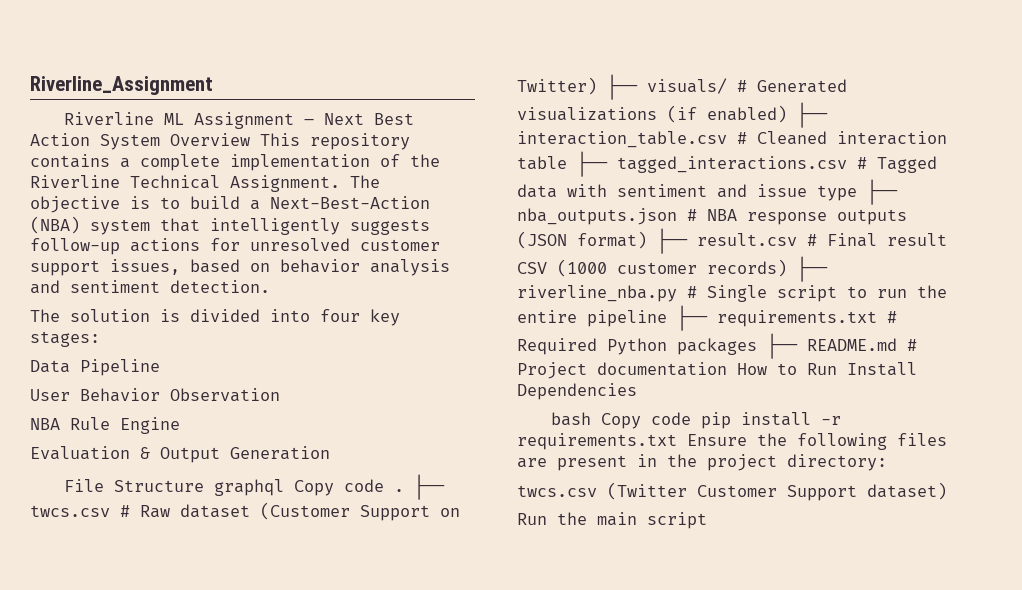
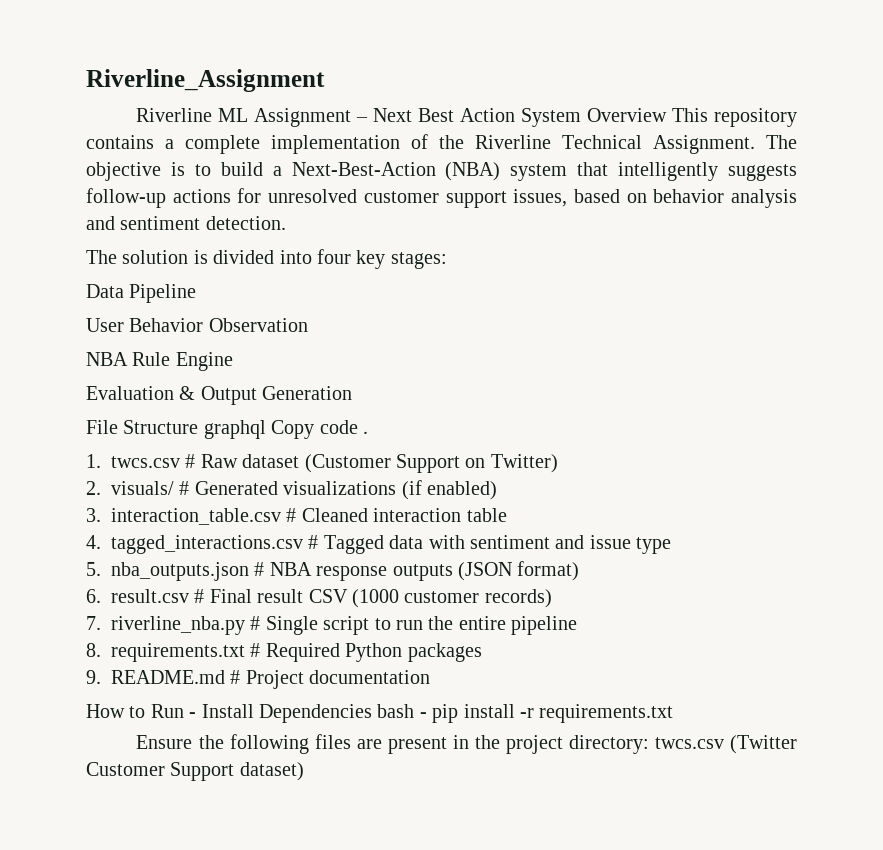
- File Structure graphql Copy code . ├── twcs.csv # Raw dataset (Customer Support on Twitter) ├── visuals/ # Generated visualizations (if enabled) ├── interaction_table.csv # Cleaned interaction table ├── tagged_interactions.csv # Tagged data with sentiment and issue type ├── nba_outputs.json # NBA response outputs (JSON format) ├── result.csv # Final result CSV (1000 customer records) ├── riverline_nba.py # Single script to run the entire pipeline ├── requirements.txt # Required Python packages ├── README.md # Project documentation How to Run Install Dependencies
- bash Copy code pip install -r requirements.txt Ensure the following files are present in the project directory:
- twcs.csv (Twitter Customer Support dataset)
+ File Structure graphql Copy code .
+ 1. twcs.csv # Raw dataset (Customer Support on Twitter)
+ 2. visuals/ # Generated visualizations (if enabled)
+ 3. interaction_table.csv # Cleaned interaction table
+ 4. tagged_interactions.csv # Tagged data with sentiment and issue type
+ 5. nba_outputs.json # NBA response outputs (JSON format)
+ 6. result.csv # Final result CSV (1000 customer records)
+ 7. riverline_nba.py # Single script to run the entire pipeline
+ 8. requirements.txt # Required Python packages
+ 9. README.md # Project documentation
+ How to Run - Install Dependencies bash - pip install -r requirements.txt
+ Ensure the following files are present in the project directory: twcs.csv (Twitter Customer Support dataset)
- Run the main script

